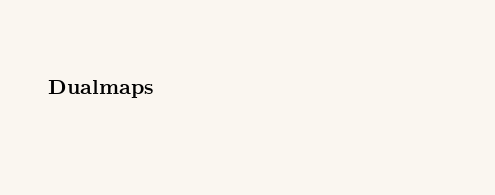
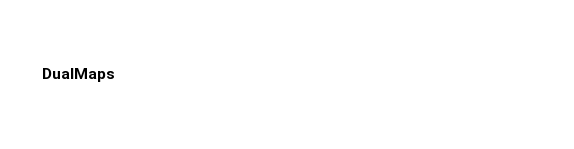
- Dualmaps
+ DualMaps

